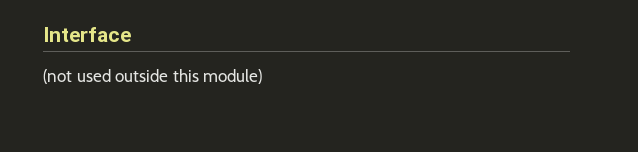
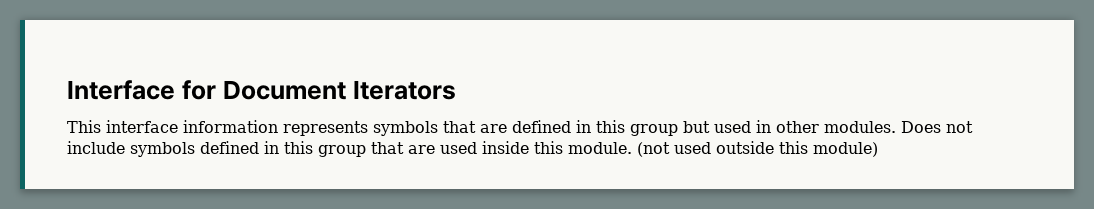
- Interface
- (not used outside this module)
+ Interface for Document Iterators
+ This interface information represents symbols that are defined in this group but used in other modules. Does not include symbols defined in this group that are used inside this module. (not used outside this module)

